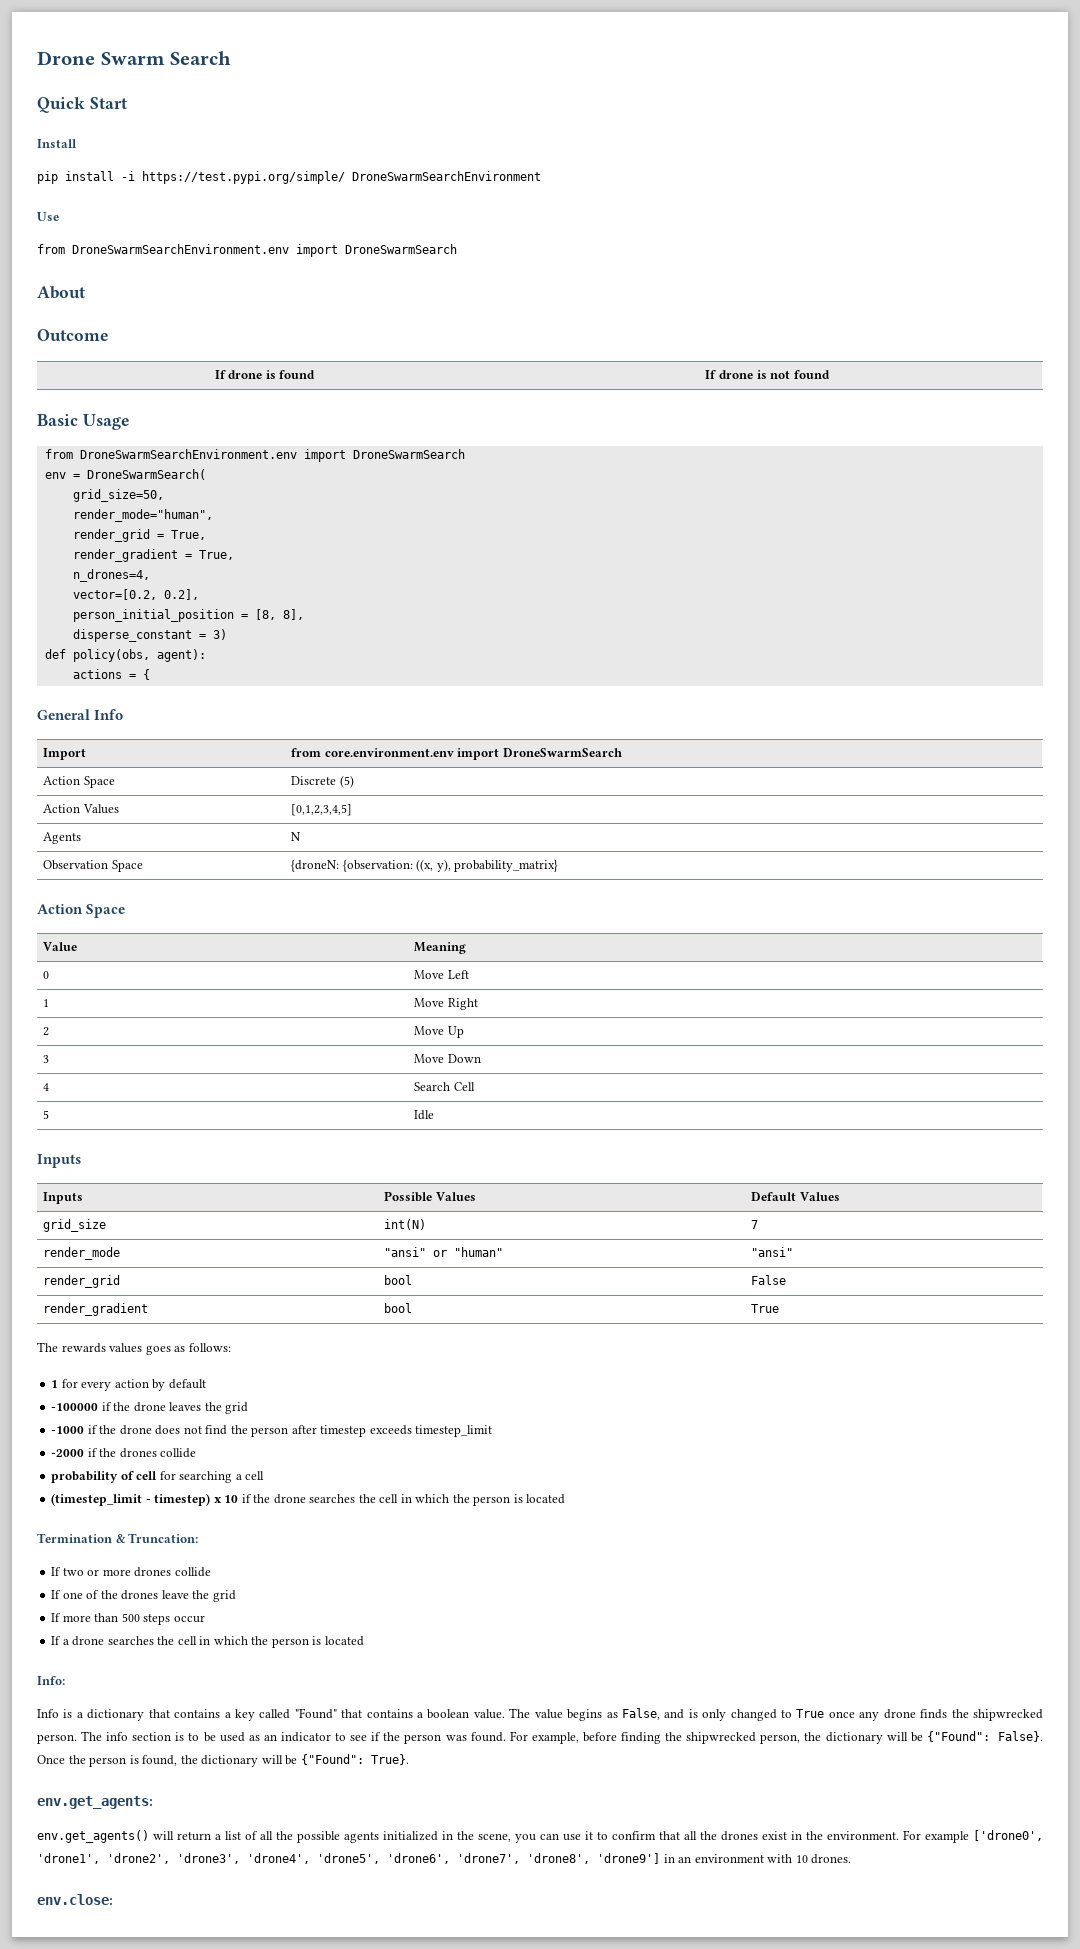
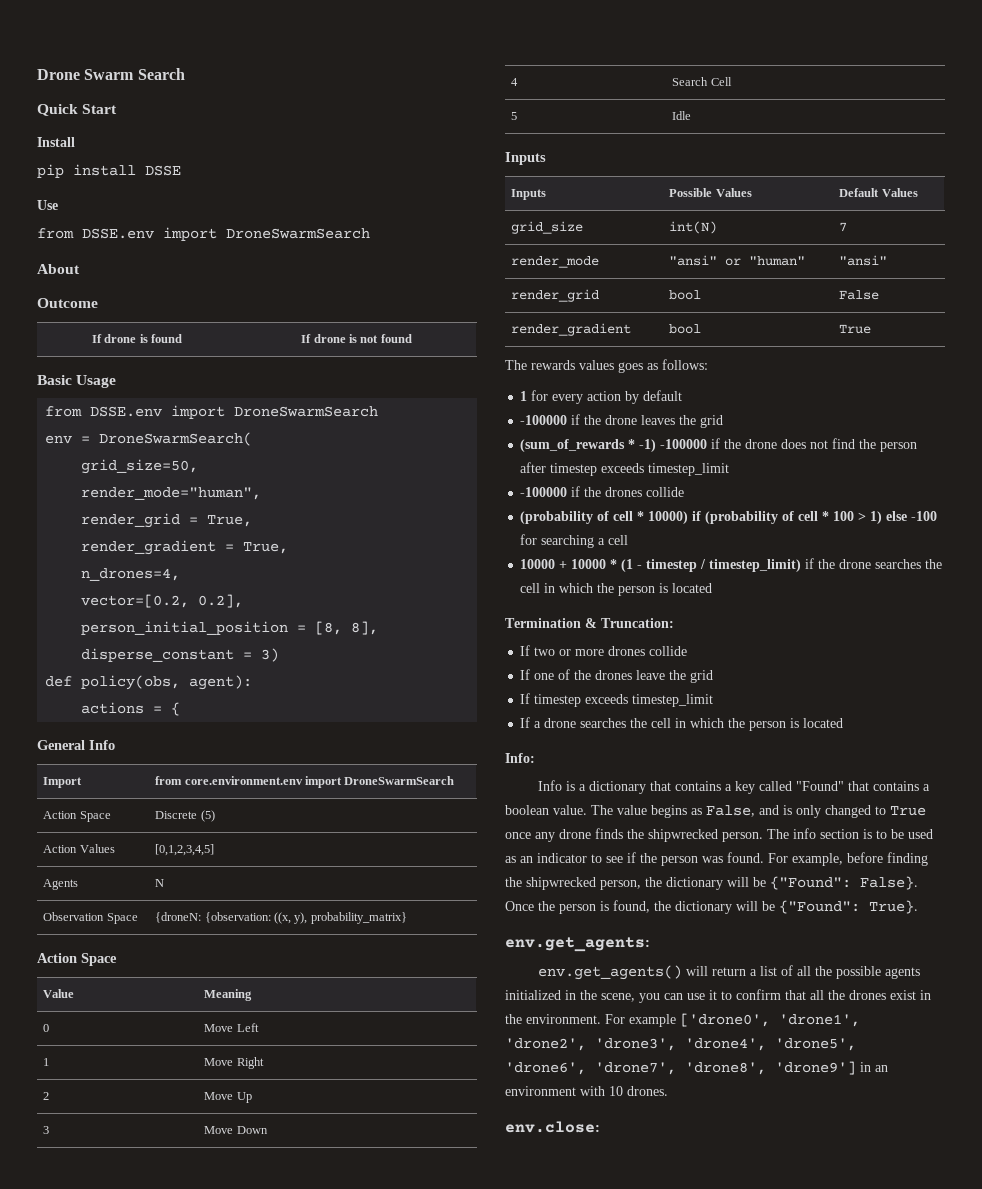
- pip install -i https://test.pypi.org/simple/ DroneSwarmSearchEnvironment
+ pip install DSSE
  Use
- from DroneSwarmSearchEnvironment.env import DroneSwarmSearch
+ from DSSE.env import DroneSwarmSearch
  Basic Usage
- from DroneSwarmSearchEnvironment.env import DroneSwarmSearch
+ from DSSE.env import DroneSwarmSearch
- -1000 if the drone does not find the person after timestep exceeds timestep_limit
+ (sum_of_rewards * -1) -100000 if the drone does not find the person after timestep exceeds timestep_limit
- -2000 if the drones collide
+ -100000 if the drones collide
- probability of cell for searching a cell
- (timestep_limit - timestep) x 10 if the drone searches the cell in which the person is located
+ (probability of cell * 10000) if (probability of cell * 100 > 1) else -100 for searching a cell
+ 10000 + 10000 * (1 - timestep / timestep_limit) if the drone searches the cell in which the person is located
- If more than 500 steps occur
+ If timestep exceeds timestep_limit

